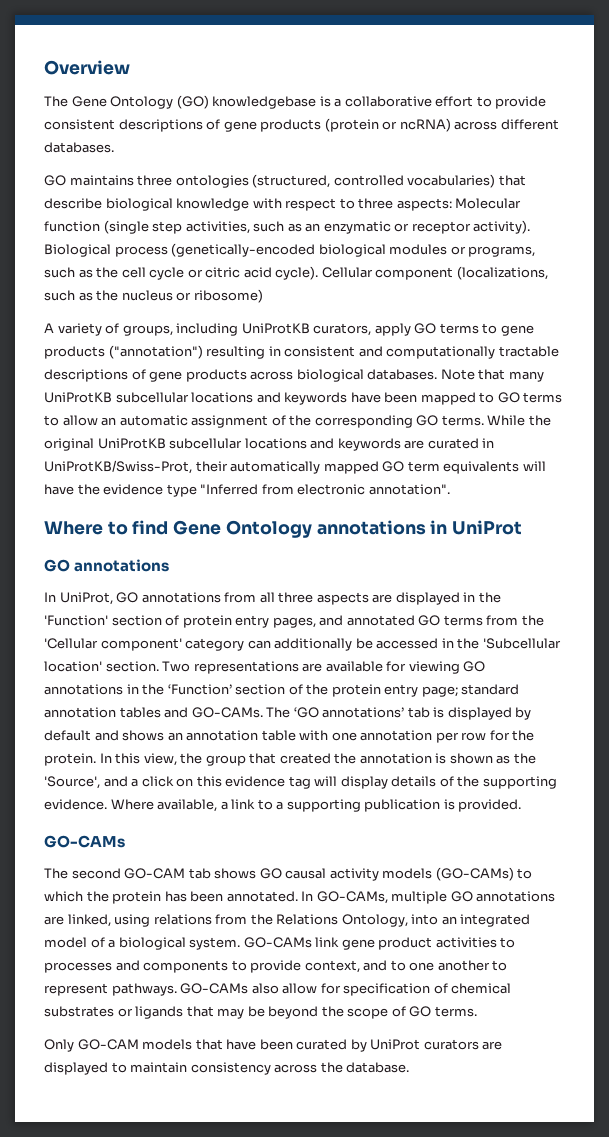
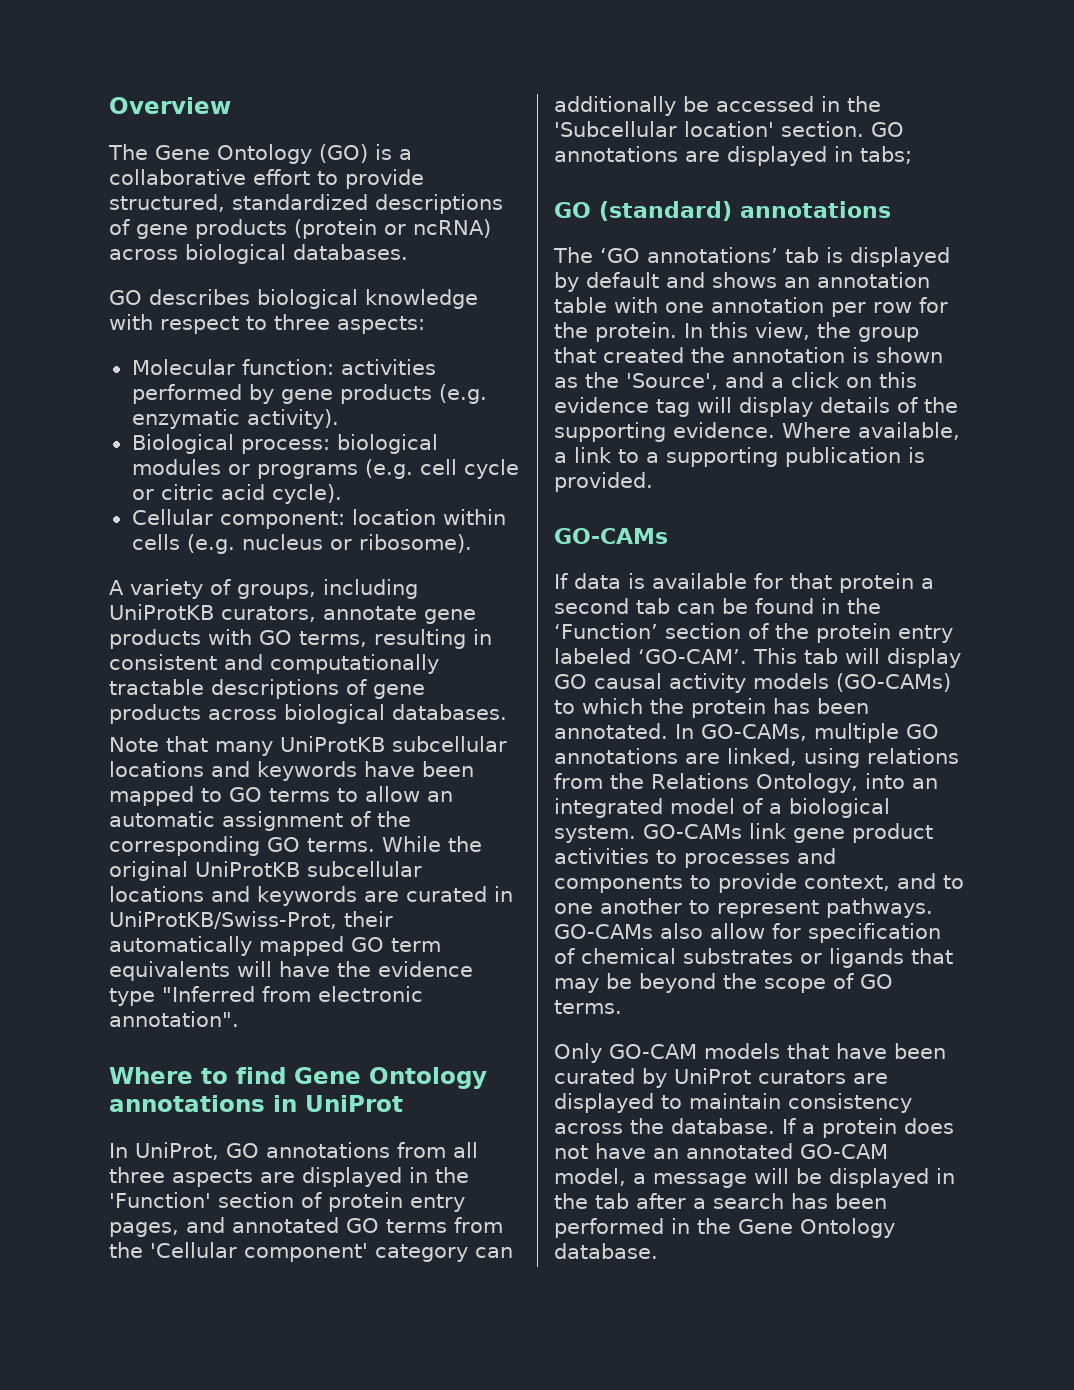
- The Gene Ontology (GO) knowledgebase is a collaborative effort to provide consistent descriptions of gene products (protein or ncRNA) across different databases.
+ The Gene Ontology (GO) is a collaborative effort to provide structured, standardized descriptions of gene products (protein or ncRNA) across biological databases.
- GO maintains three ontologies (structured, controlled vocabularies) that describe biological knowledge with respect to three aspects: Molecular function (single step activities, such as an enzymatic or receptor activity). Biological process (genetically-encoded biological modules or programs, such as the cell cycle or citric acid cycle). Cellular component (localizations, such as the nucleus or ribosome)
+ GO describes biological knowledge with respect to three aspects:
+ Molecular function: activities performed by gene products (e.g. enzymatic activity).
+ Biological process: biological modules or programs (e.g. cell cycle or citric acid cycle).
+ Cellular component: location within cells (e.g. nucleus or ribosome).
- A variety of groups, including UniProtKB curators, apply GO terms to gene products ("annotation") resulting in consistent and computationally tractable descriptions of gene products across biological databases. Note that many UniProtKB subcellular locations and keywords have been mapped to GO terms to allow an automatic assignment of the corresponding GO terms.
+ A variety of groups, including UniProtKB curators, annotate gene products with GO terms, resulting in consistent and computationally tractable descriptions of gene products across biological databases.
+ Note that many UniProtKB subcellular locations and keywords have been mapped to GO terms to allow an automatic assignment of the corresponding GO terms.
  Where to find Gene Ontology annotations in UniProt
- GO annotations
- Two representations are available for viewing GO annotations in the ‘Function’ section of the protein entry page; standard annotation tables and GO-CAMs. The ‘GO annotations’ tab is displayed by default and shows an annotation table with one annotation per row for the protein.
+ GO annotations are displayed in tabs;
+ GO (standard) annotations
+ The ‘GO annotations’ tab is displayed by default and shows an annotation table with one annotation per row for the protein.
- The second GO-CAM tab shows GO causal activity models (GO-CAMs) to which the protein has been annotated.
+ If data is available for that protein a second tab can be found in the ‘Function’ section of the protein entry labeled ‘GO-CAM’. This tab will display GO causal activity models (GO-CAMs) to which the protein has been annotated.
+ If a protein does not have an annotated GO-CAM model, a message will be displayed in the tab after a search has been performed in the Gene Ontology database.

